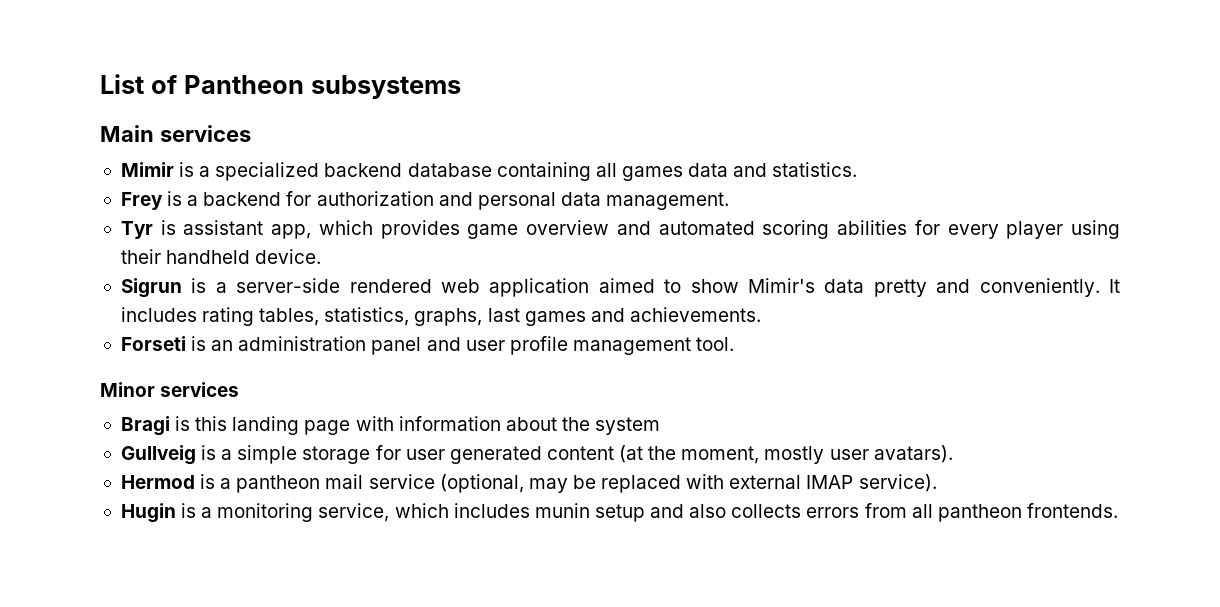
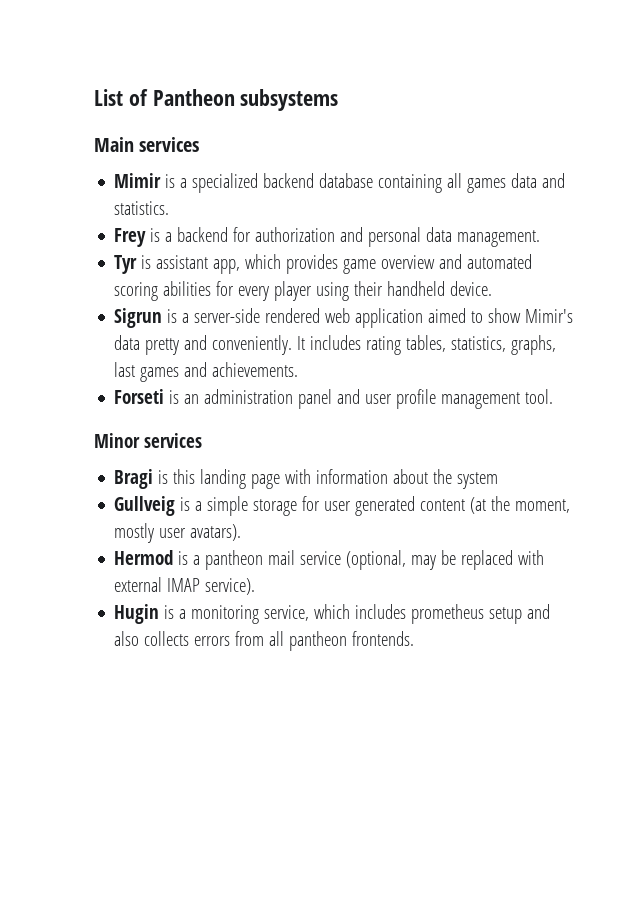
- Hugin is a monitoring service, which includes munin setup and also collects errors from all pantheon frontends.
+ Hugin is a monitoring service, which includes prometheus setup and also collects errors from all pantheon frontends.

